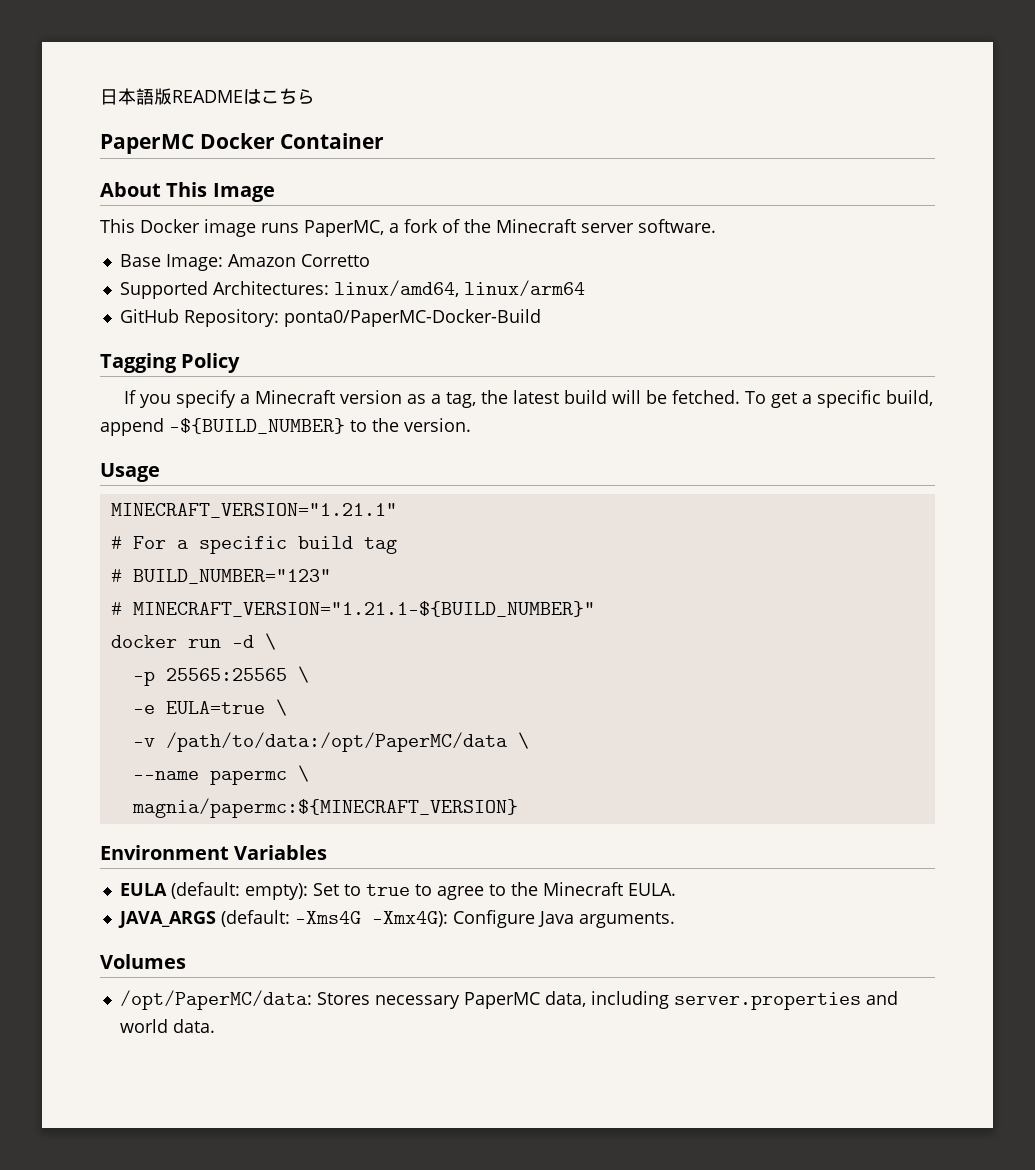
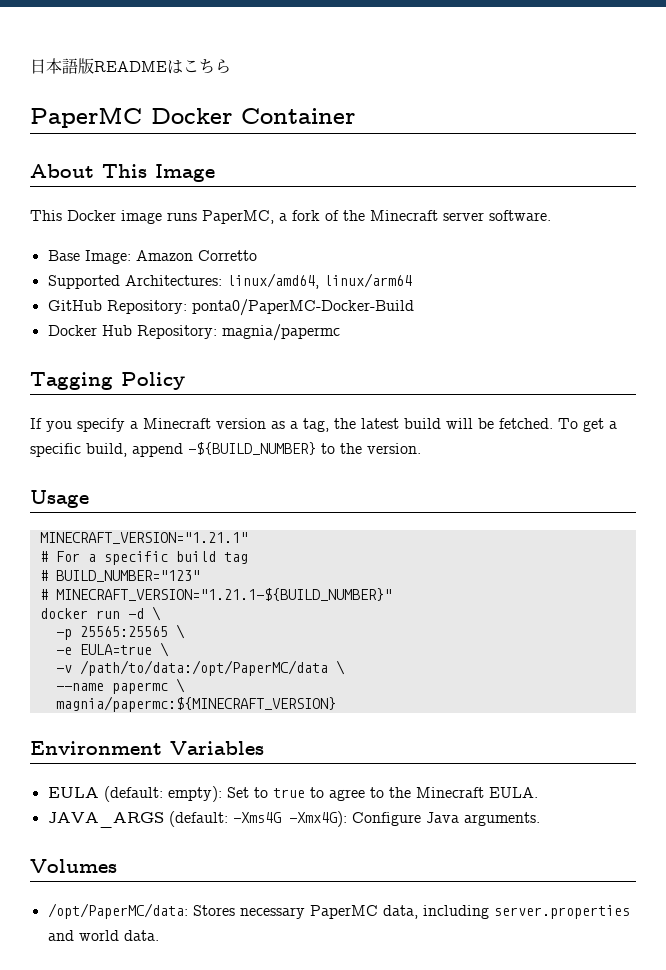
+ Docker Hub Repository: magnia/papermc

